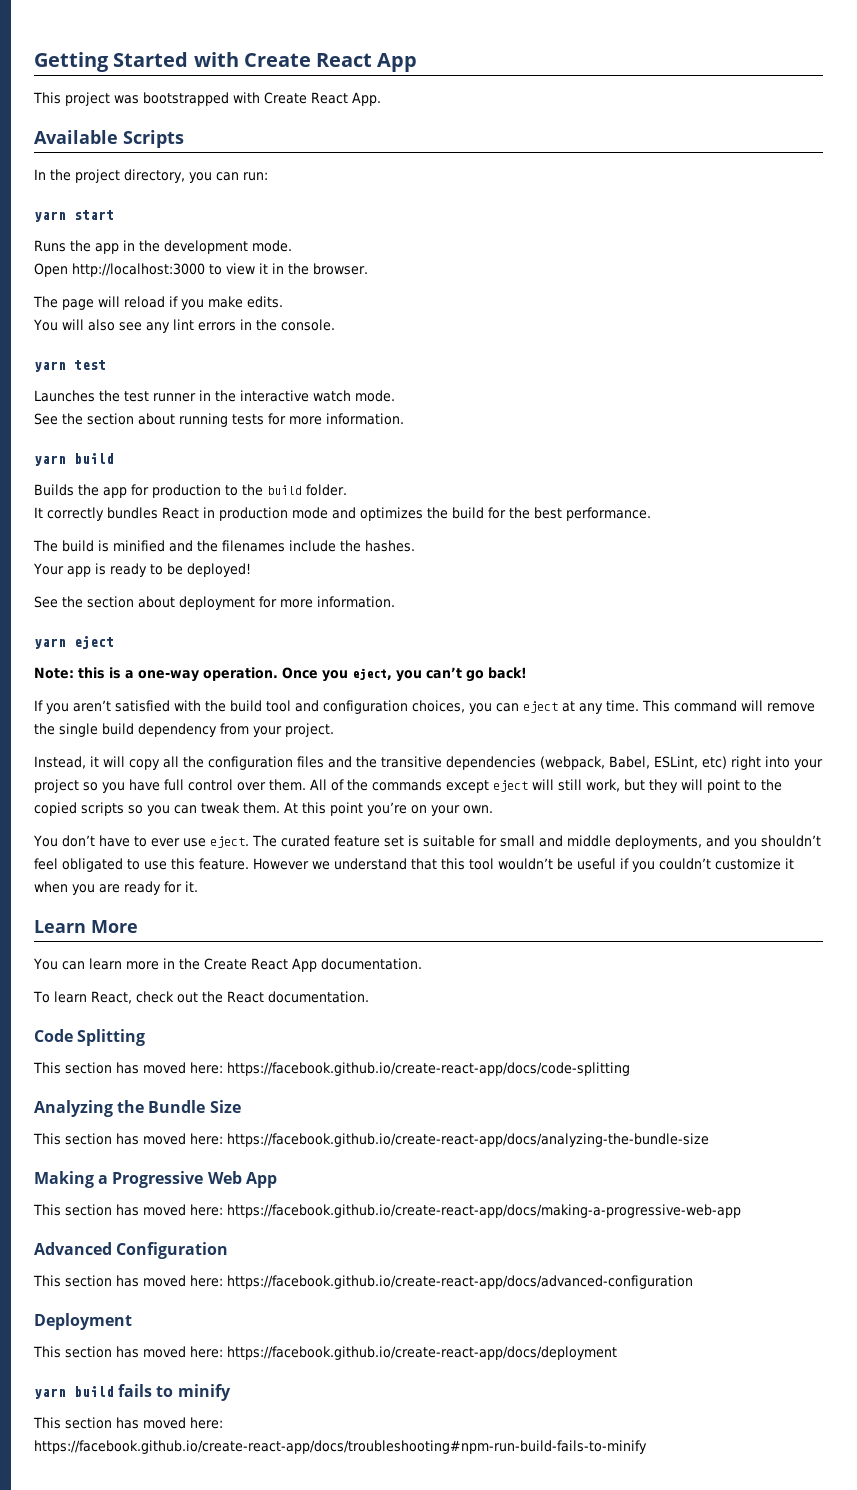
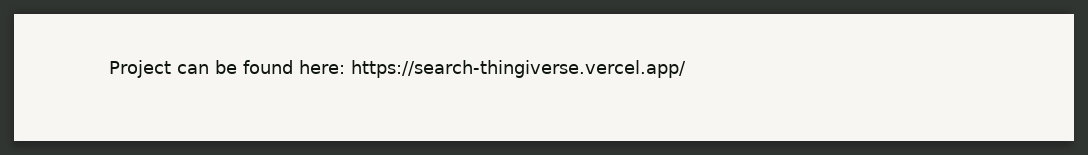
- Getting Started with Create React App
- This project was bootstrapped with Create React App.
- Available Scripts
- In the project directory, you can run:
- yarn start
- Runs the app in the development mode.
- Open http://localhost:3000 to view it in the browser.
- The page will reload if you make edits.
- You will also see any lint errors in the console.
- yarn test
- Launches the test runner in the interactive watch mode.
- See the section about running tests for more information.
- yarn build
- Builds the app for production to the build folder.
- It correctly bundles React in production mode and optimizes the build for the best performance.
- The build is minified and the filenames include the hashes.
- Your app is ready to be deployed!
- See the section about deployment for more information.
- yarn eject
- Note: this is a one-way operation. Once you eject, you can’t go back!
- If you aren’t satisfied with the build tool and configuration choices, you can eject at any time. This command will remove the single build dependency from your project.
- Instead, it will copy all the configuration files and the transitive dependencies (webpack, Babel, ESLint, etc) right into your project so you have full control over them. All of the commands except eject will still work, but they will point to the copied scripts so you can tweak them. At this point you’re on your own.
- You don’t have to ever use eject. The curated feature set is suitable for small and middle deployments, and you shouldn’t feel obligated to use this feature. However we understand that this tool wouldn’t be useful if you couldn’t customize it when you are ready for it.
- Learn More
- You can learn more in the Create React App documentation.
- To learn React, check out the React documentation.
- Code Splitting
- This section has moved here: https://facebook.github.io/create-react-app/docs/code-splitting
- Analyzing the Bundle Size
- This section has moved here: https://facebook.github.io/create-react-app/docs/analyzing-the-bundle-size
- Making a Progressive Web App
- This section has moved here: https://facebook.github.io/create-react-app/docs/making-a-progressive-web-app
- Advanced Configuration
- This section has moved here: https://facebook.github.io/create-react-app/docs/advanced-configuration
- Deployment
- This section has moved here: https://facebook.github.io/create-react-app/docs/deployment
- yarn build fails to minify
- This section has moved here: https://facebook.github.io/create-react-app/docs/troubleshooting#npm-run-build-fails-to-minify
+ Project can be found here: https://search-thingiverse.vercel.app/

